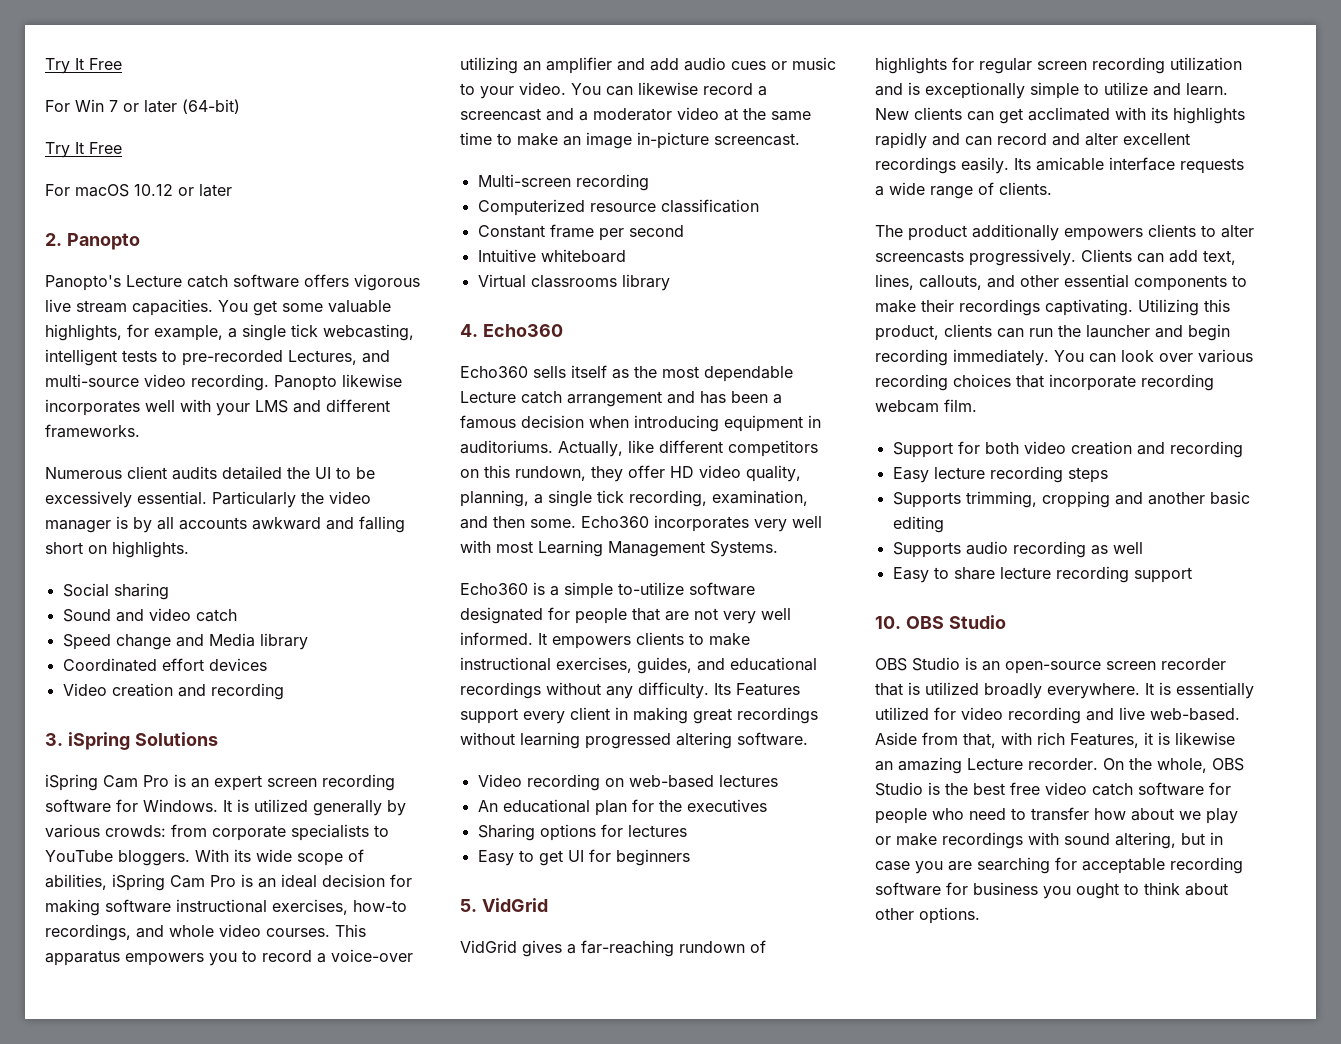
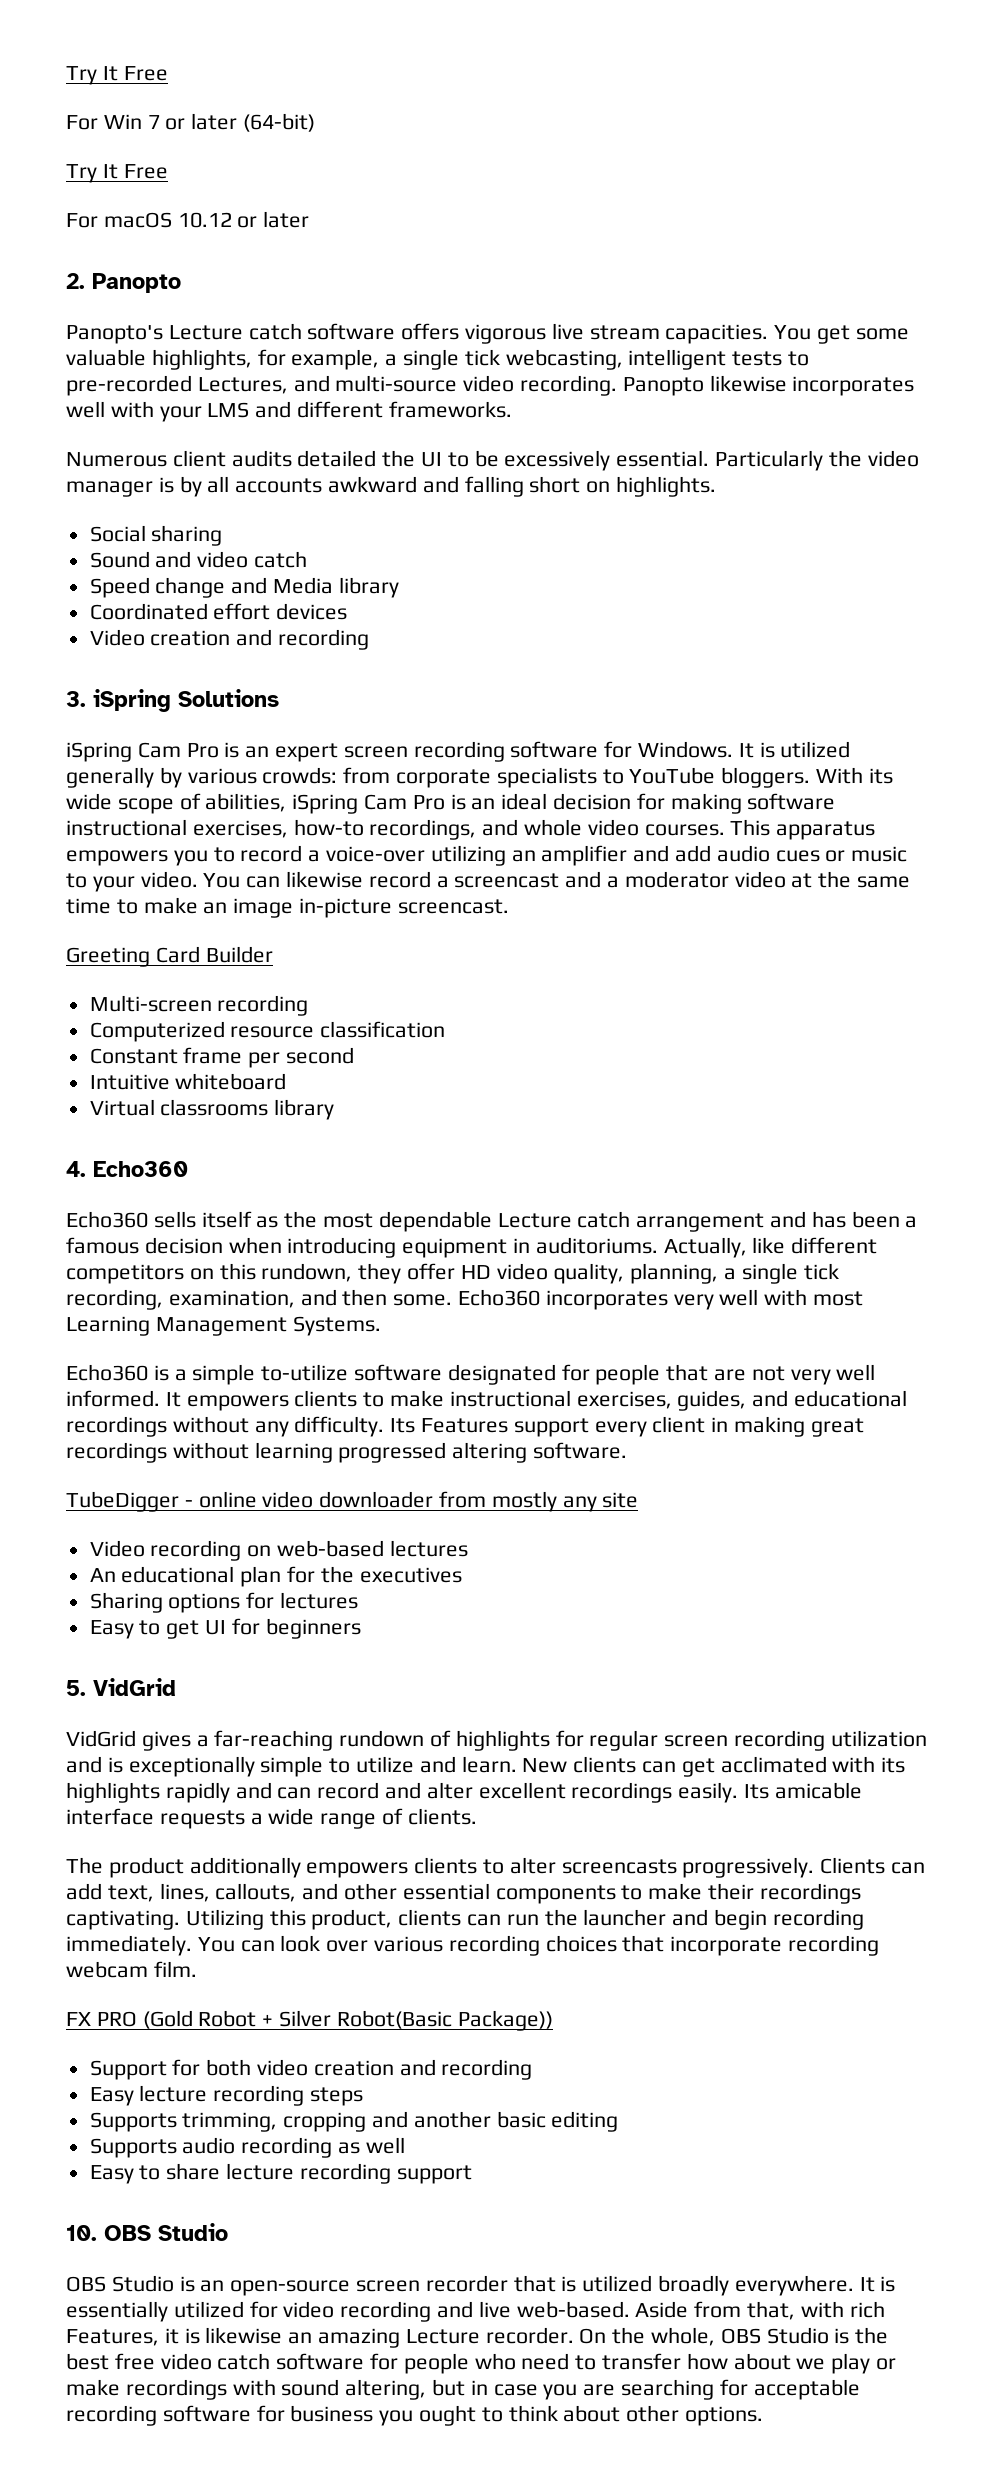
+ Greeting Card Builder
+ TubeDigger - online video downloader from mostly any site
+ FX PRO (Gold Robot + Silver Robot(Basic Package))

